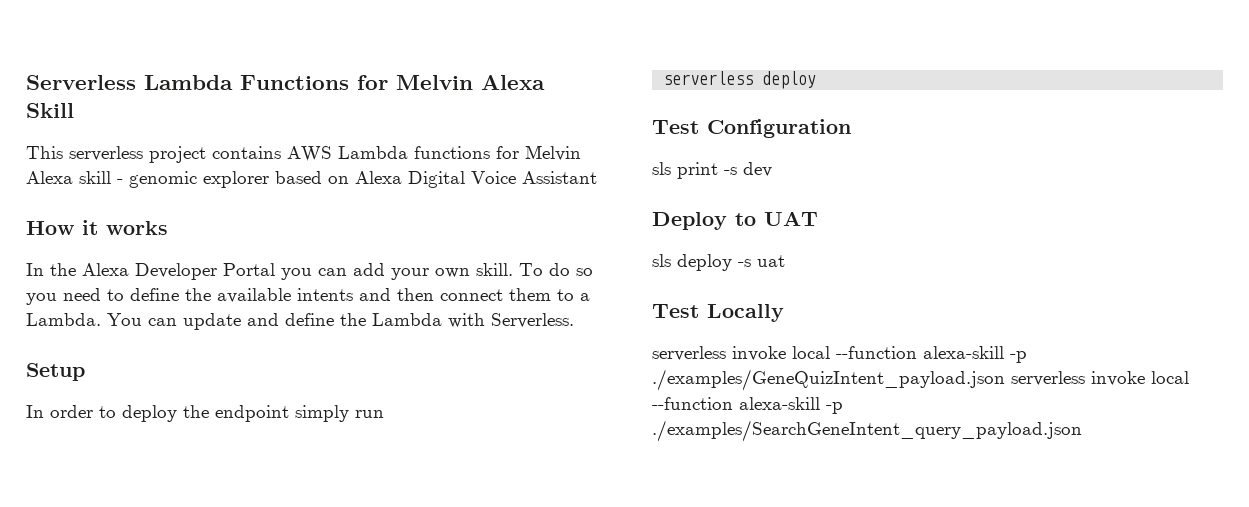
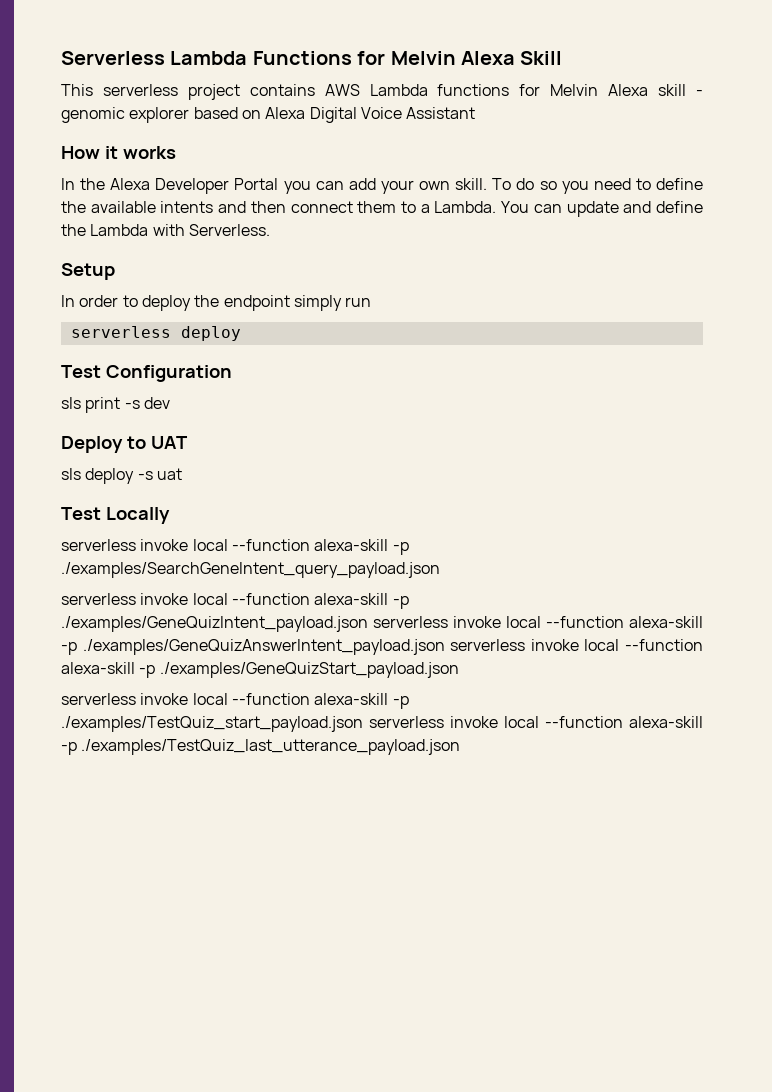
+ serverless invoke local --function alexa-skill -p ./examples/SearchGeneIntent_query_payload.json
- serverless invoke local --function alexa-skill -p ./examples/GeneQuizIntent_payload.json serverless invoke local --function alexa-skill -p ./examples/SearchGeneIntent_query_payload.json
+ serverless invoke local --function alexa-skill -p ./examples/GeneQuizIntent_payload.json serverless invoke local --function alexa-skill -p ./examples/GeneQuizAnswerIntent_payload.json serverless invoke local --function alexa-skill -p ./examples/GeneQuizStart_payload.json
+ serverless invoke local --function alexa-skill -p ./examples/TestQuiz_start_payload.json serverless invoke local --function alexa-skill -p ./examples/TestQuiz_last_utterance_payload.json

